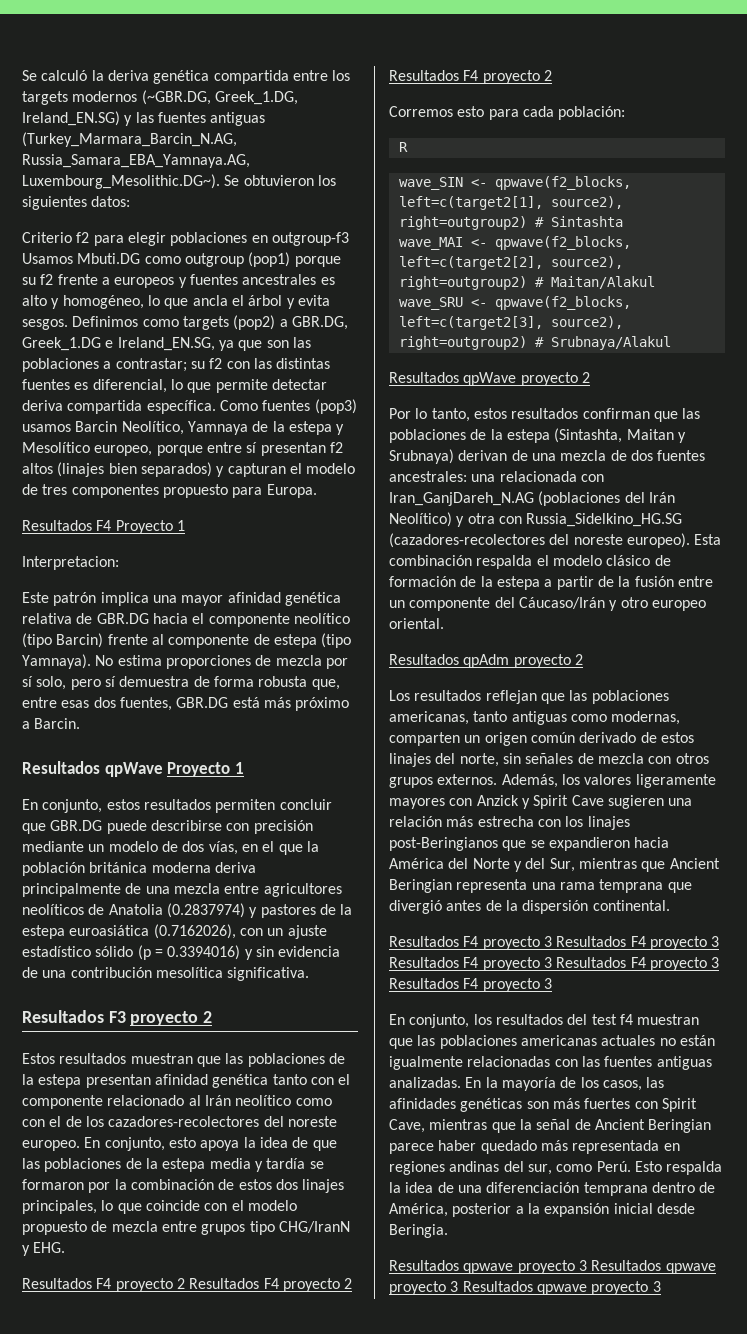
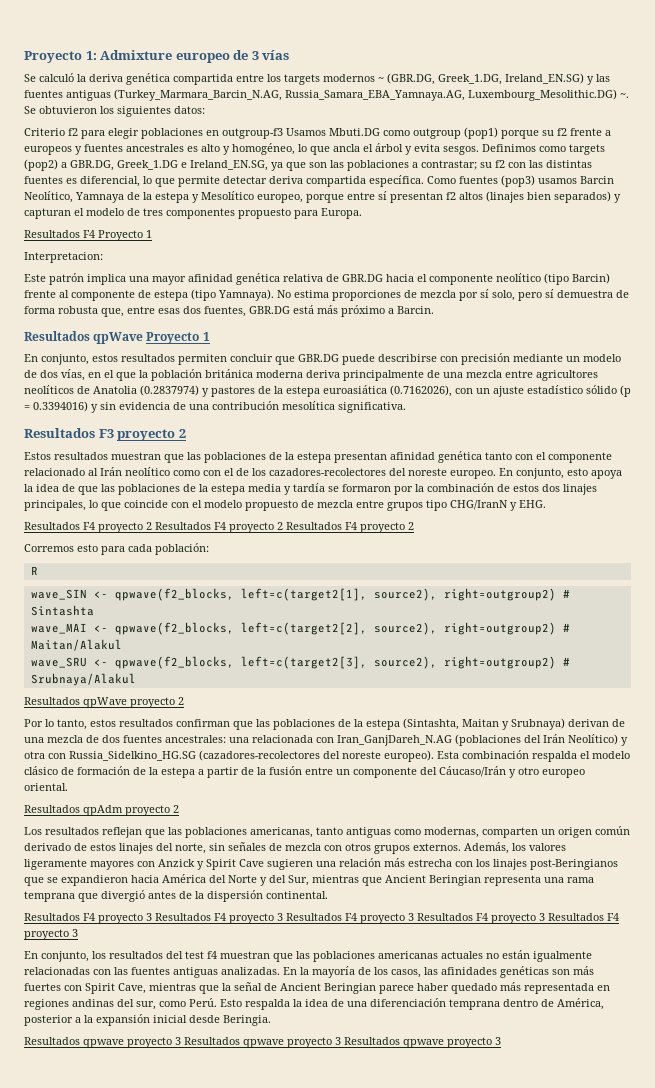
+ Proyecto 1: Admixture europeo de 3 vías
- Se calculó la deriva genética compartida entre los targets modernos (~GBR.DG, Greek_1.DG, Ireland_EN.SG) y las fuentes antiguas (Turkey_Marmara_Barcin_N.AG, Russia_Samara_EBA_Yamnaya.AG, Luxembourg_Mesolithic.DG~). Se obtuvieron los siguientes datos:
+ Se calculó la deriva genética compartida entre los targets modernos ~ (GBR.DG, Greek_1.DG, Ireland_EN.SG) y las fuentes antiguas (Turkey_Marmara_Barcin_N.AG, Russia_Samara_EBA_Yamnaya.AG, Luxembourg_Mesolithic.DG) ~. Se obtuvieron los siguientes datos:

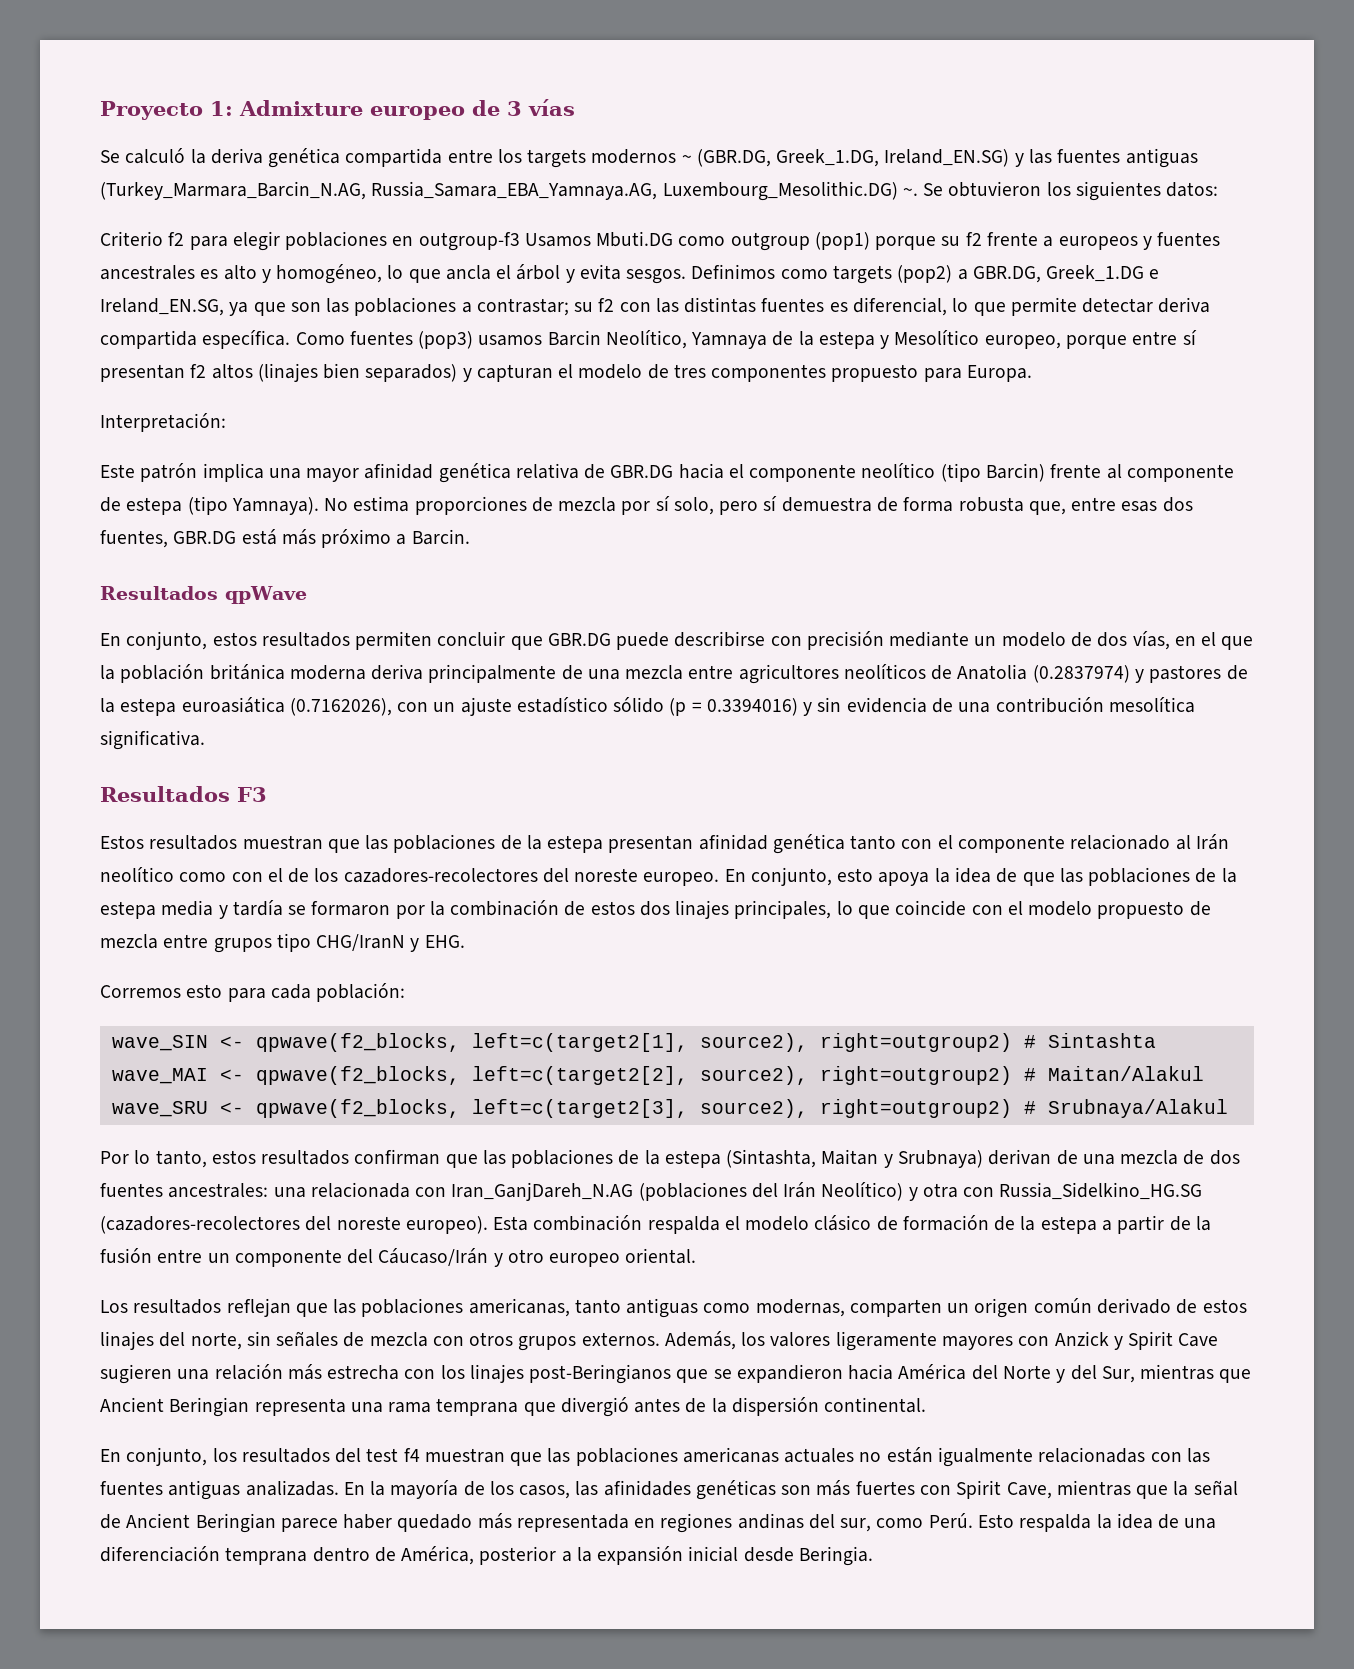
- Resultados F4 Proyecto 1
- Interpretacion:
+ Interpretación:
- Resultados qpWave Proyecto 1
+ Resultados qpWave
- Resultados F3 proyecto 2
+ Resultados F3
- Resultados F4 proyecto 2 Resultados F4 proyecto 2 Resultados F4 proyecto 2
- R
- Resultados qpWave proyecto 2
- Resultados qpAdm proyecto 2
- Resultados F4 proyecto 3 Resultados F4 proyecto 3 Resultados F4 proyecto 3 Resultados F4 proyecto 3 Resultados F4 proyecto 3
- Resultados qpwave proyecto 3 Resultados qpwave proyecto 3 Resultados qpwave proyecto 3

